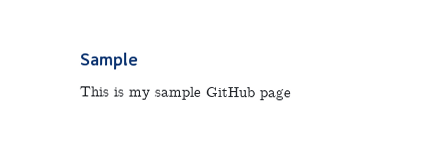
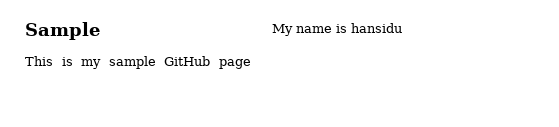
- This is my sample GitHub page
+ This is my sample GitHub page My name is hansidu

